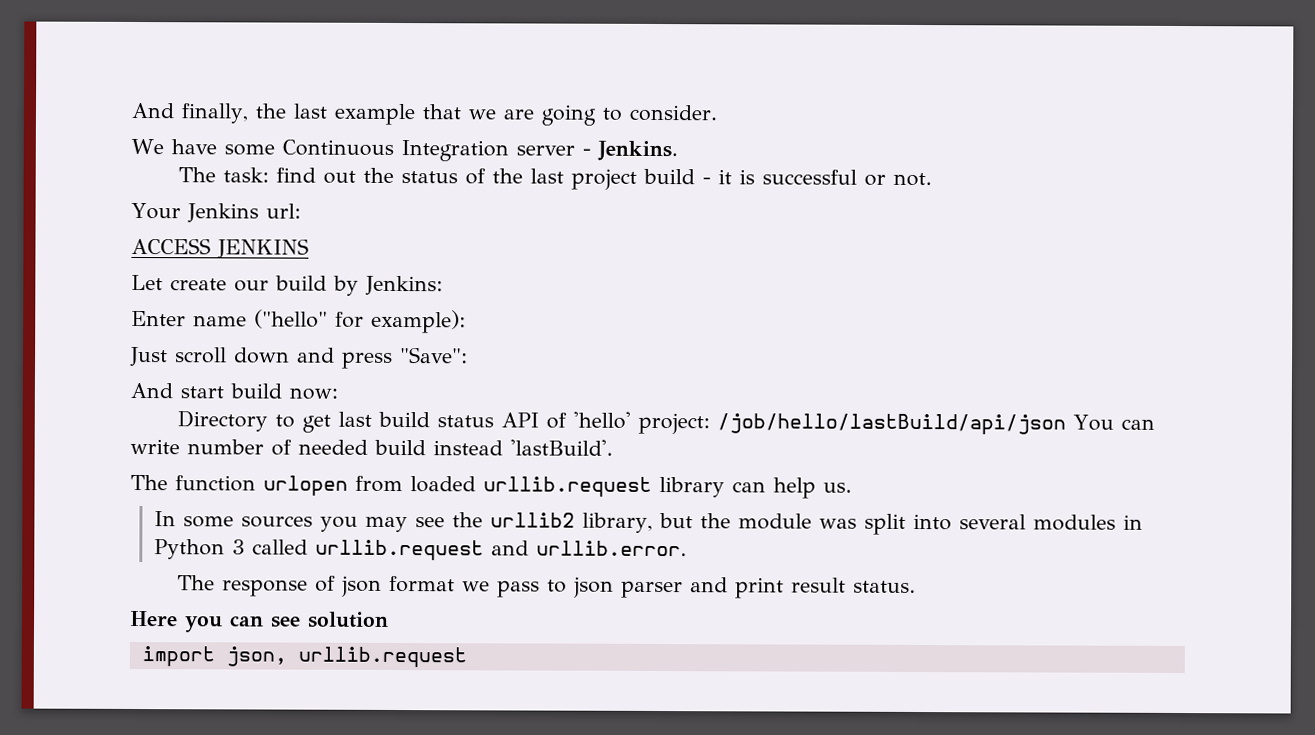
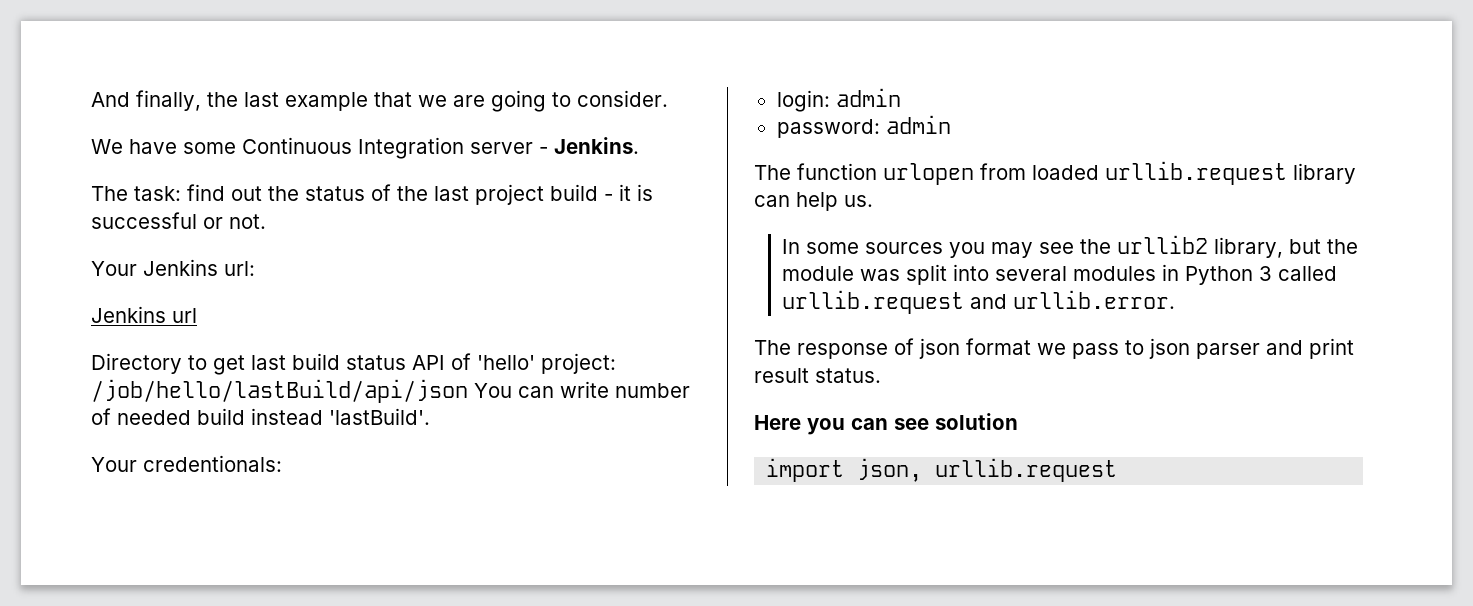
- ACCESS JENKINS
- Let create our build by Jenkins:
- Enter name ("hello" for example):
- Just scroll down and press "Save":
- And start build now:
+ Jenkins url
+ Your credentionals:
+ login: admin
+ password: admin

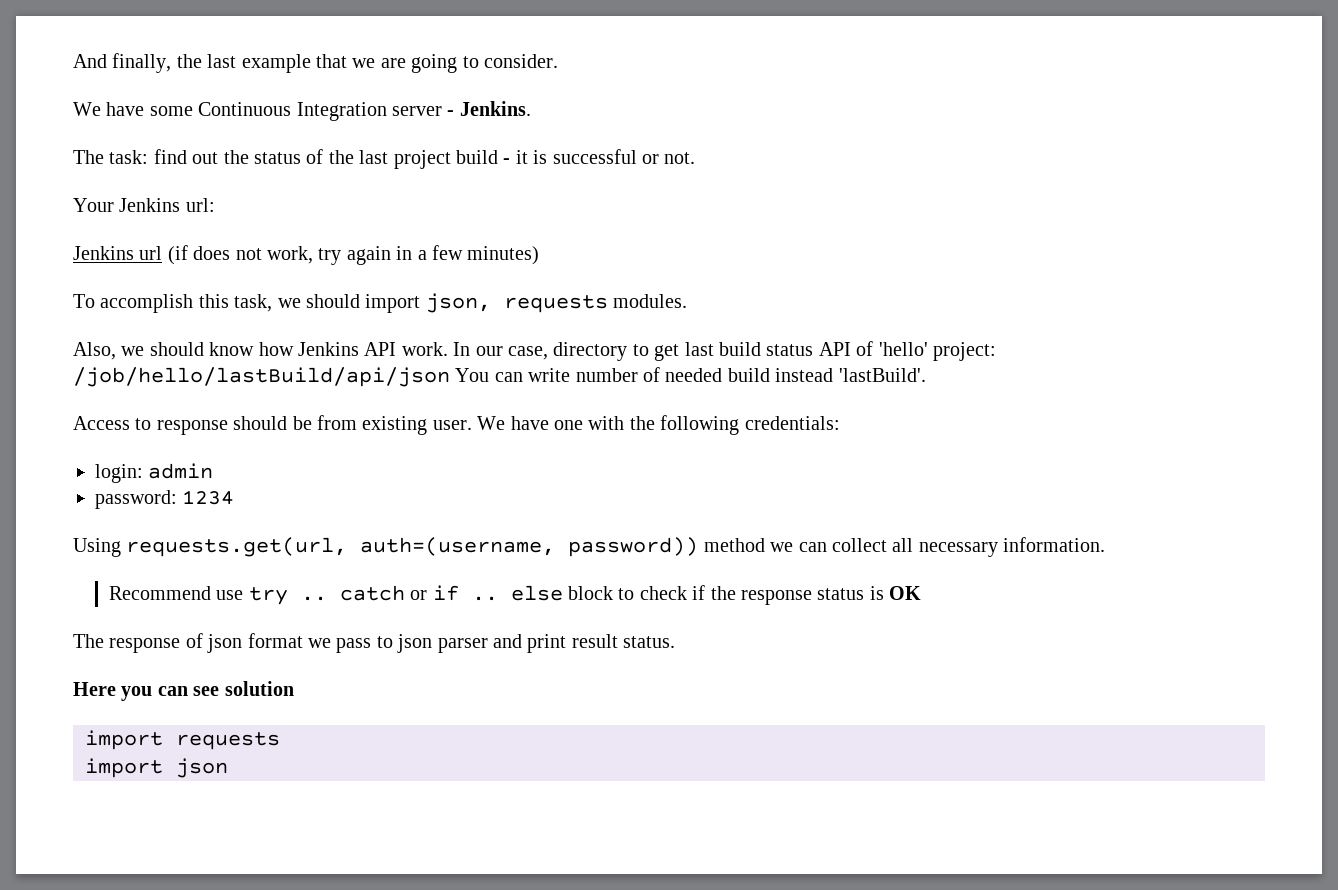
- Jenkins url
- Directory to get last build status API of 'hello' project: /job/hello/lastBuild/api/json You can write number of needed build instead 'lastBuild'.
+ Jenkins url (if does not work, try again in a few minutes)
+ To accomplish this task, we should import json, requests modules.
+ Also, we should know how Jenkins API work. In our case, directory to get last build status API of 'hello' project: /job/hello/lastBuild/api/json You can write number of needed build instead 'lastBuild'.
- Your credentionals:
+ Access to response should be from existing user. We have one with the following credentials:
  login: admin
- password: admin
- The function urlopen from loaded urllib.request library can help us.
- In some sources you may see the urllib2 library, but the module was split into several modules in Python 3 called urllib.request and urllib.error.
+ password: 1234
+ Using requests.get(url, auth=(username, password)) method we can collect all necessary information.
+ Recommend use try .. catch or if .. else block to check if the response status is OK
- import json, urllib.request
+ import requests
+ import json

